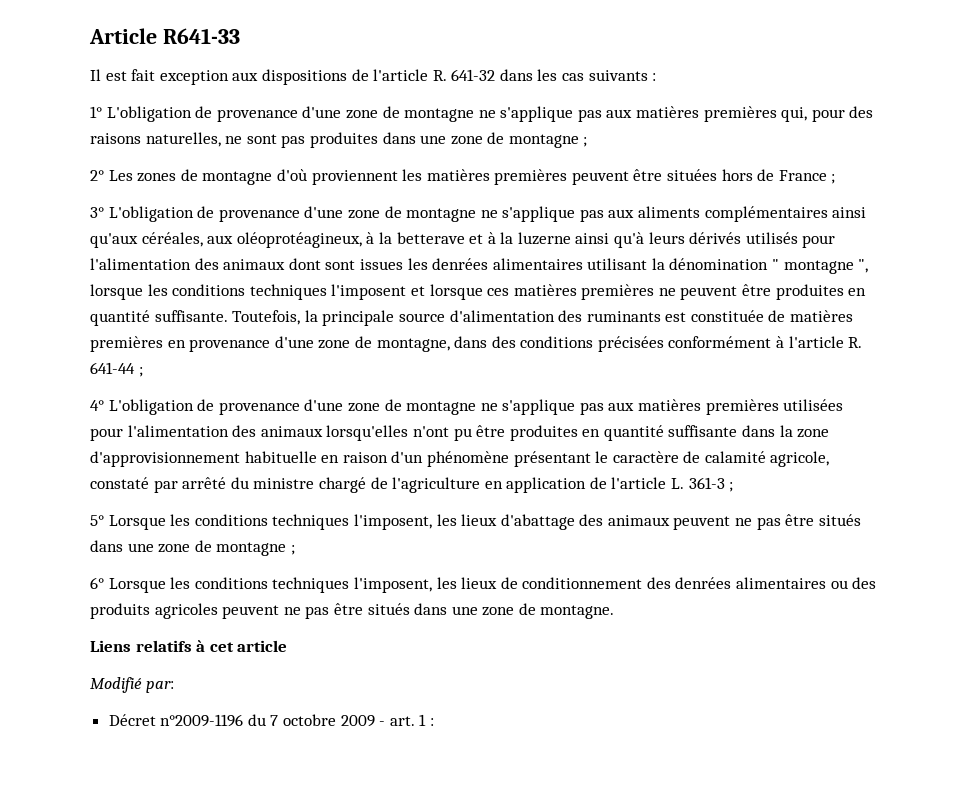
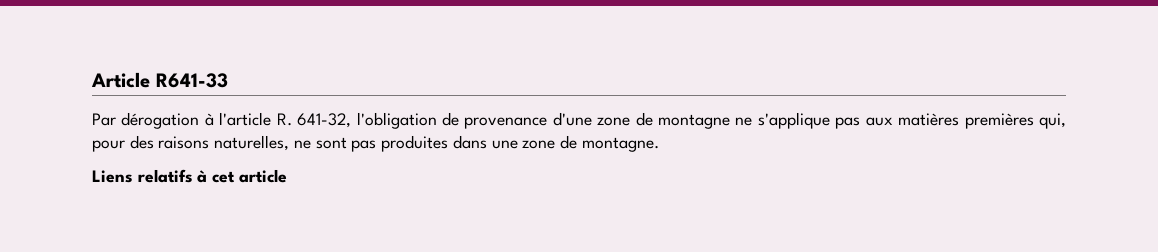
- Il est fait exception aux dispositions de l'article R. 641-32 dans les cas suivants :
- 1° L'obligation de provenance d'une zone de montagne ne s'applique pas aux matières premières qui, pour des raisons naturelles, ne sont pas produites dans une zone de montagne ;
- 2° Les zones de montagne d'où proviennent les matières premières peuvent être situées hors de France ;
- 3° L'obligation de provenance d'une zone de montagne ne s'applique pas aux aliments complémentaires ainsi qu'aux céréales, aux oléoprotéagineux, à la betterave et à la luzerne ainsi qu'à leurs dérivés utilisés pour l'alimentation des animaux dont sont issues les denrées alimentaires utilisant la dénomination " montagne ", lorsque les conditions techniques l'imposent et lorsque ces matières premières ne peuvent être produites en quantité suffisante. Toutefois, la principale source d'alimentation des ruminants est constituée de matières premières en provenance d'une zone de montagne, dans des conditions précisées conformément à l'article R. 641-44 ;
- 4° L'obligation de provenance d'une zone de montagne ne s'applique pas aux matières premières utilisées pour l'alimentation des animaux lorsqu'elles n'ont pu être produites en quantité suffisante dans la zone d'approvisionnement habituelle en raison d'un phénomène présentant le caractère de calamité agricole, constaté par arrêté du ministre chargé de l'agriculture en application de l'article L. 361-3 ;
- 5° Lorsque les conditions techniques l'imposent, les lieux d'abattage des animaux peuvent ne pas être situés dans une zone de montagne ;
- 6° Lorsque les conditions techniques l'imposent, les lieux de conditionnement des denrées alimentaires ou des produits agricoles peuvent ne pas être situés dans une zone de montagne.
+ Par dérogation à l'article R. 641-32, l'obligation de provenance d'une zone de montagne ne s'applique pas aux matières premières qui, pour des raisons naturelles, ne sont pas produites dans une zone de montagne.
- Modifié par:
- Décret n°2009-1196 du 7 octobre 2009 - art. 1 :

